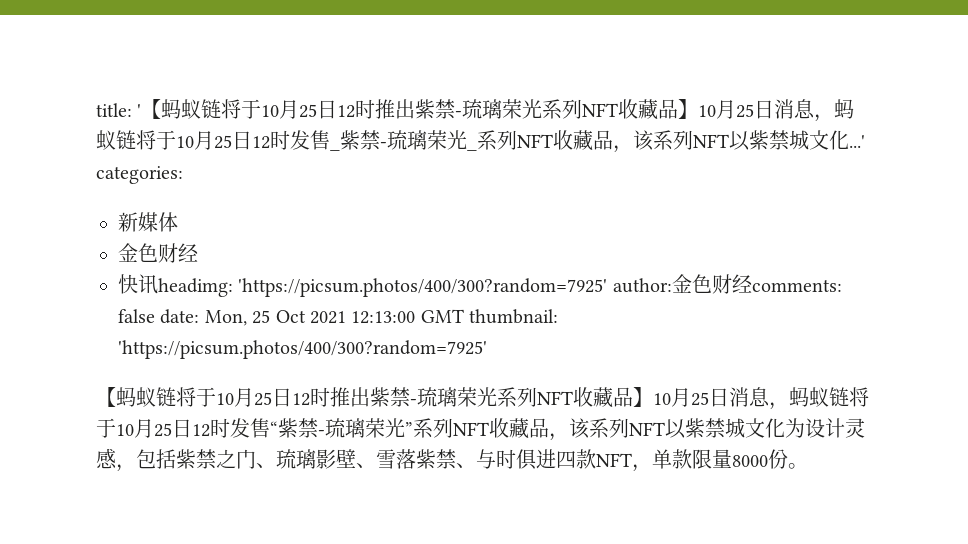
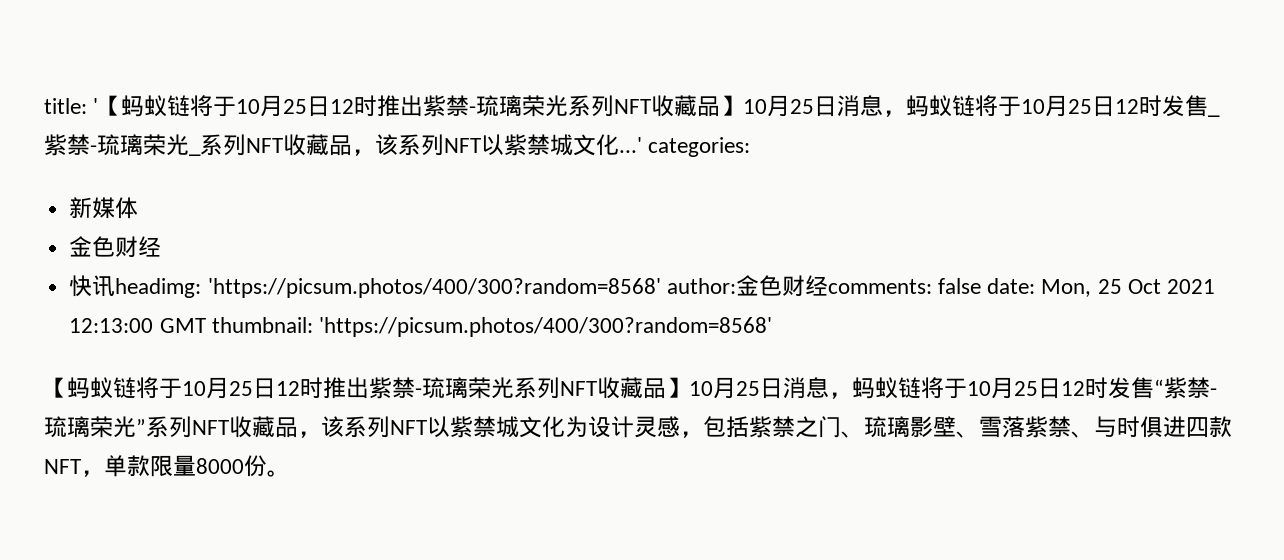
- 快讯headimg: 'https://picsum.photos/400/300?random=7925' author:金色财经comments: false date: Mon, 25 Oct 2021 12:13:00 GMT thumbnail: 'https://picsum.photos/400/300?random=7925'
+ 快讯headimg: 'https://picsum.photos/400/300?random=8568' author:金色财经comments: false date: Mon, 25 Oct 2021 12:13:00 GMT thumbnail: 'https://picsum.photos/400/300?random=8568'

